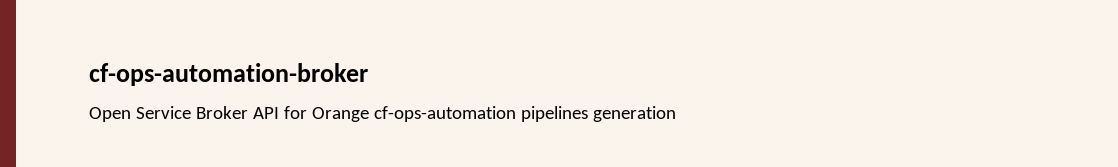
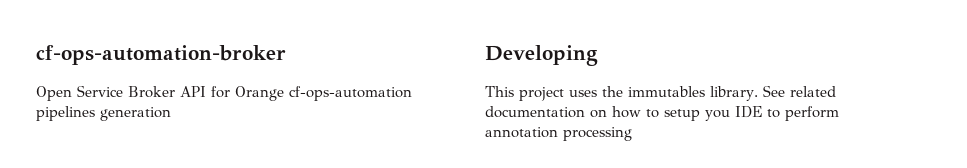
+ Developing
+ This project uses the immutables library. See related documentation on how to setup you IDE to perform annotation processing

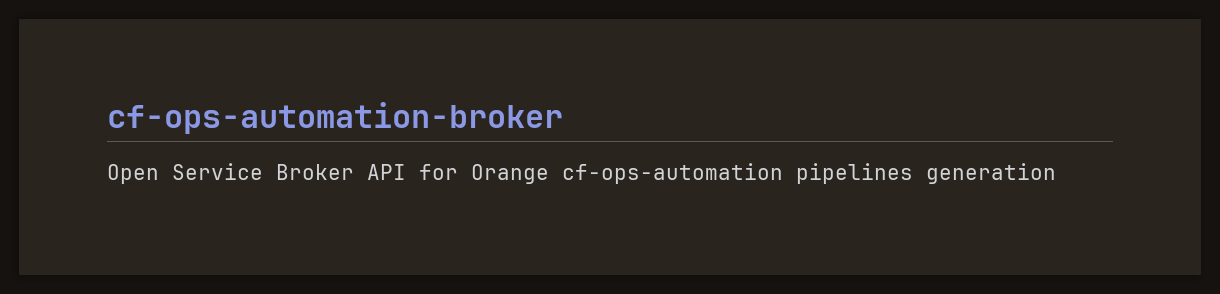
- Developing
- This project uses the immutables library. See related documentation on how to setup you IDE to perform annotation processing

